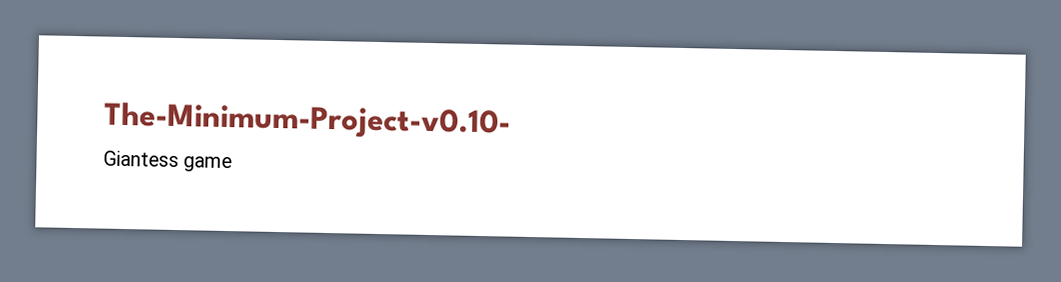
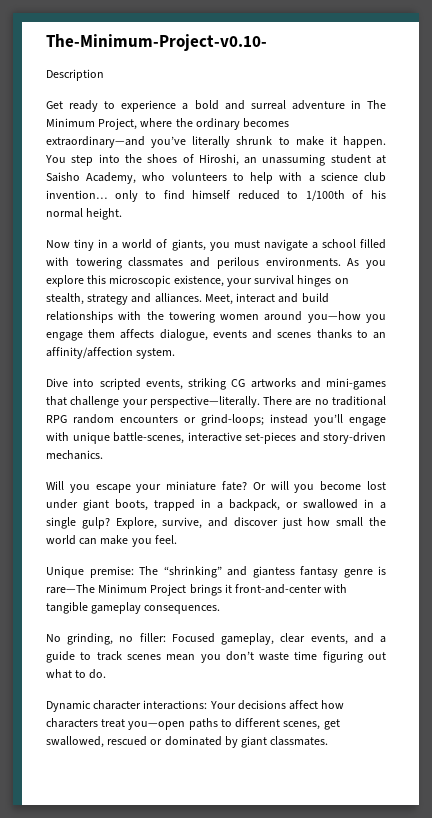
- Giantess game
+ Description
+ Get ready to experience a bold and surreal adventure in The Minimum Project, where the ordinary becomes extraordinary—and you’ve literally shrunk to make it happen. You step into the shoes of Hiroshi, an unassuming student at Saisho Academy, who volunteers to help with a science club invention… only to find himself reduced to 1/100th of his normal height.
+ Now tiny in a world of giants, you must navigate a school filled with towering classmates and perilous environments. As you explore this microscopic existence, your survival hinges on stealth, strategy and alliances. Meet, interact and build relationships with the towering women around you—how you engage them affects dialogue, events and scenes thanks to an affinity/affection system.
+ Dive into scripted events, striking CG artworks and mini-games that challenge your perspective—literally. There are no traditional RPG random encounters or grind-loops; instead you’ll engage with unique battle-scenes, interactive set-pieces and story-driven mechanics.
+ Will you escape your miniature fate? Or will you become lost under giant boots, trapped in a backpack, or swallowed in a single gulp? Explore, survive, and discover just how small the world can make you feel.
+ Unique premise: The “shrinking” and giantess fantasy genre is rare—The Minimum Project brings it front-and-center with tangible gameplay consequences.
+ No grinding, no filler: Focused gameplay, clear events, and a guide to track scenes mean you don’t waste time figuring out what to do.
+ Dynamic character interactions: Your decisions affect how characters treat you—open paths to different scenes, get swallowed, rescued or dominated by giant classmates.

